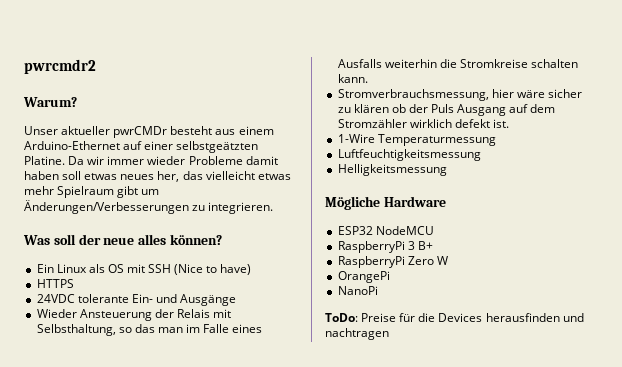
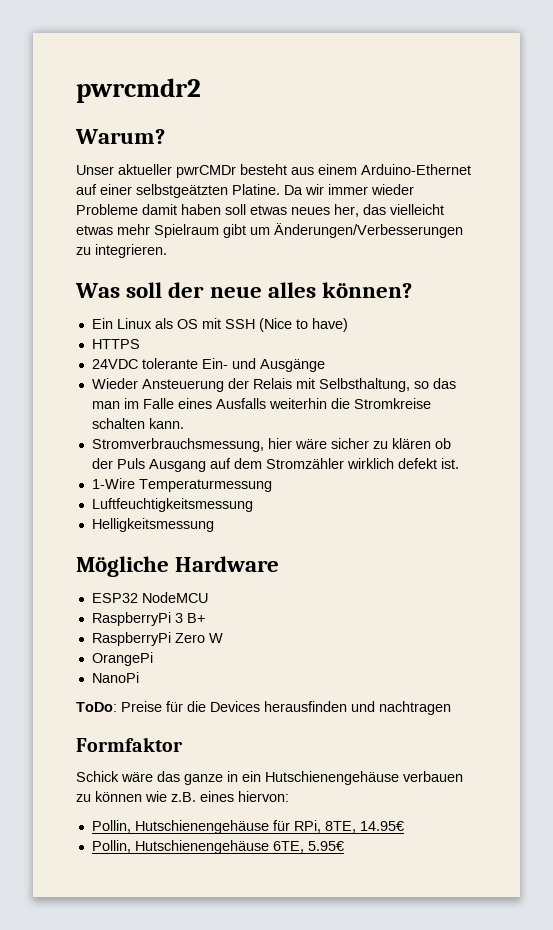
+ Formfaktor
+ Schick wäre das ganze in ein Hutschienengehäuse verbauen zu können wie z.B. eines hiervon:
+ Pollin, Hutschienengehäuse für RPi, 8TE, 14.95€
+ Pollin, Hutschienengehäuse 6TE, 5.95€

